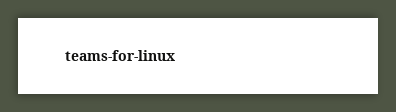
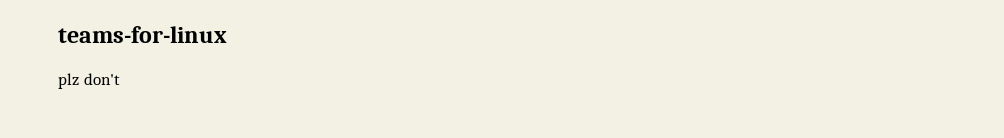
+ plz don't

